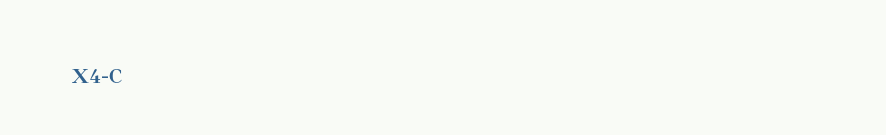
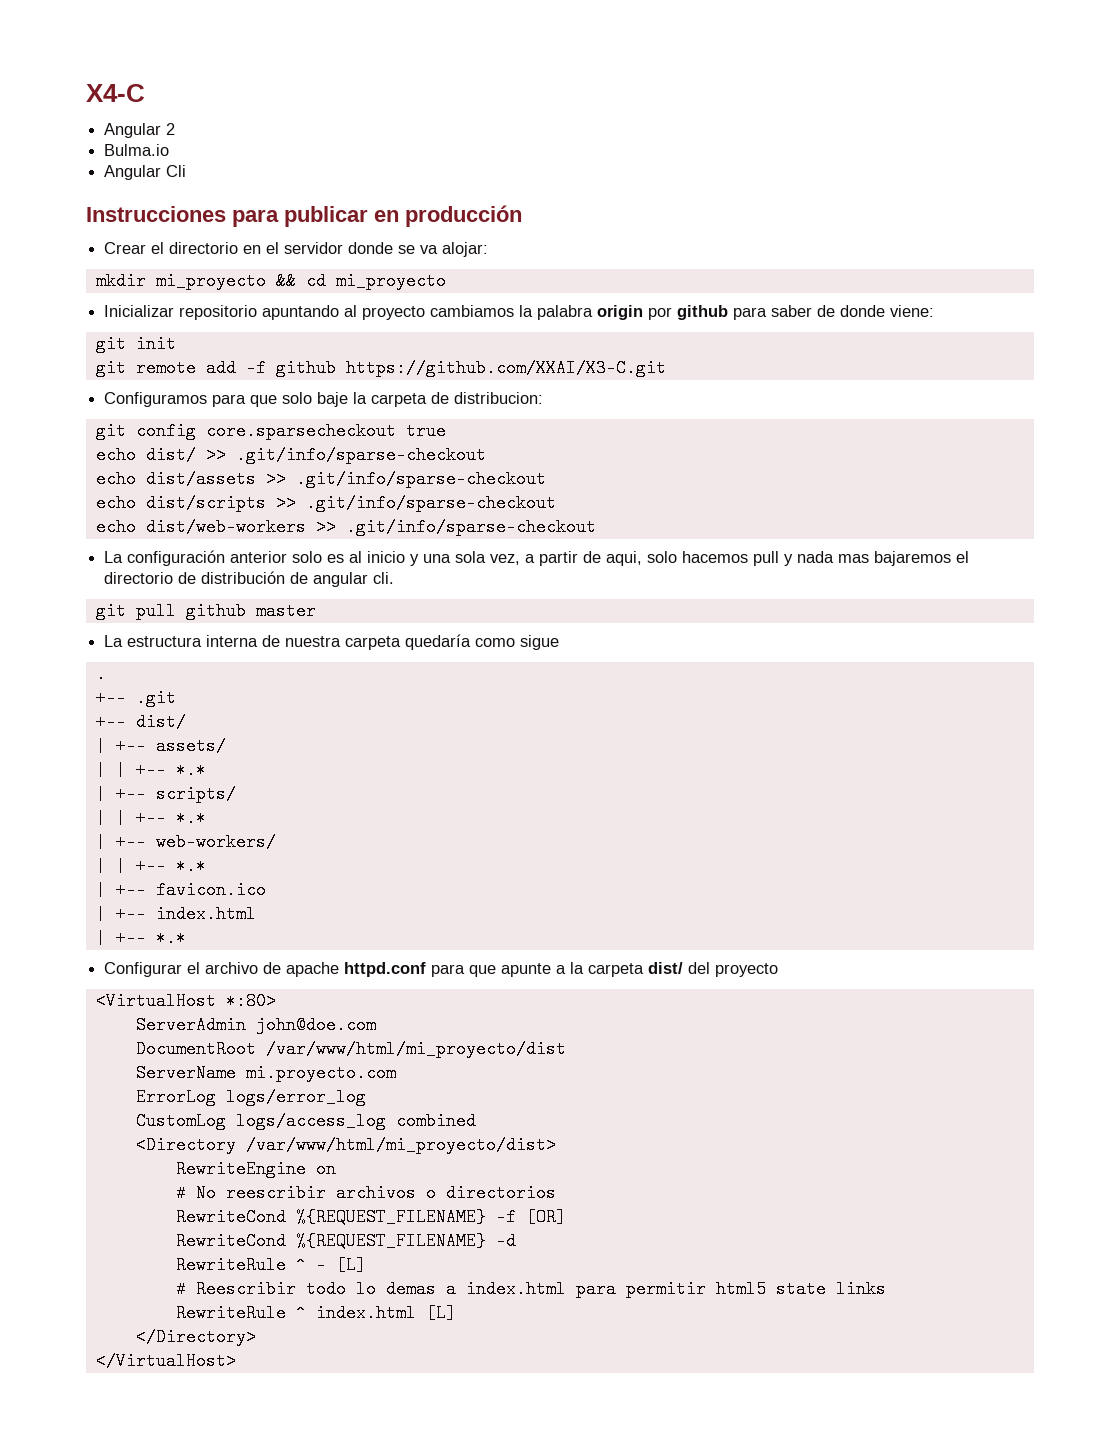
+ Angular 2
+ Bulma.io
+ Angular Cli
+ Instrucciones para publicar en producción
+ Crear el directorio en el servidor donde se va alojar:
+ mkdir mi_proyecto && cd mi_proyecto
+ Inicializar repositorio apuntando al proyecto cambiamos la palabra origin por github para saber de donde viene:
+ git init
+ git remote add -f github https://github.com/XXAI/X3-C.git
+ Configuramos para que solo baje la carpeta de distribucion:
+ git config core.sparsecheckout true
+ echo dist/ >> .git/info/sparse-checkout
+ echo dist/assets >> .git/info/sparse-checkout
+ echo dist/scripts >> .git/info/sparse-checkout
+ echo dist/web-workers >> .git/info/sparse-checkout
+ La configuración anterior solo es al inicio y una sola vez, a partir de aqui, solo hacemos pull y nada mas bajaremos el directorio de distribución de angular cli.
+ git pull github master
+ La estructura interna de nuestra carpeta quedaría como sigue
+ .
+ +-- .git
+ +-- dist/
+ | +-- assets/
+ | | +-- *.*
+ | +-- scripts/
+ | | +-- *.*
+ | +-- web-workers/
+ | | +-- *.*
+ | +-- favicon.ico
+ | +-- index.html
+ | +-- *.*
+ Configurar el archivo de apache httpd.conf para que apunte a la carpeta dist/ del proyecto
+ <VirtualHost *:80>
+ ServerAdmin john@doe.com
+ DocumentRoot /var/www/html/mi_proyecto/dist
+ ServerName mi.proyecto.com
+ ErrorLog logs/error_log
+ CustomLog logs/access_log combined
+ <Directory /var/www/html/mi_proyecto/dist>
+ RewriteEngine on
+ # No reescribir archivos o directorios
+ RewriteCond %{REQUEST_FILENAME} -f [OR]
+ RewriteCond %{REQUEST_FILENAME} -d
+ RewriteRule ^ - [L]
+ # Reescribir todo lo demas a index.html para permitir html5 state links
+ RewriteRule ^ index.html [L]
+ </Directory>
+ </VirtualHost>

